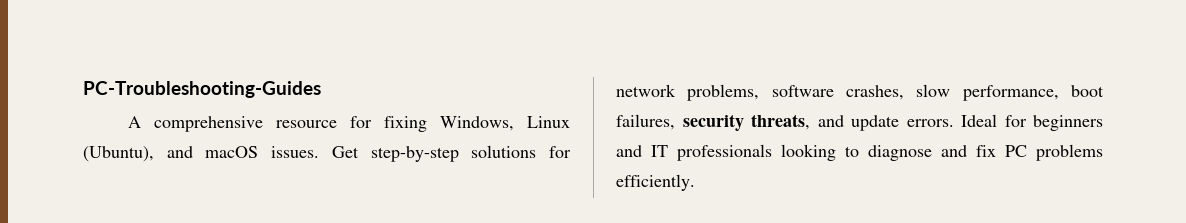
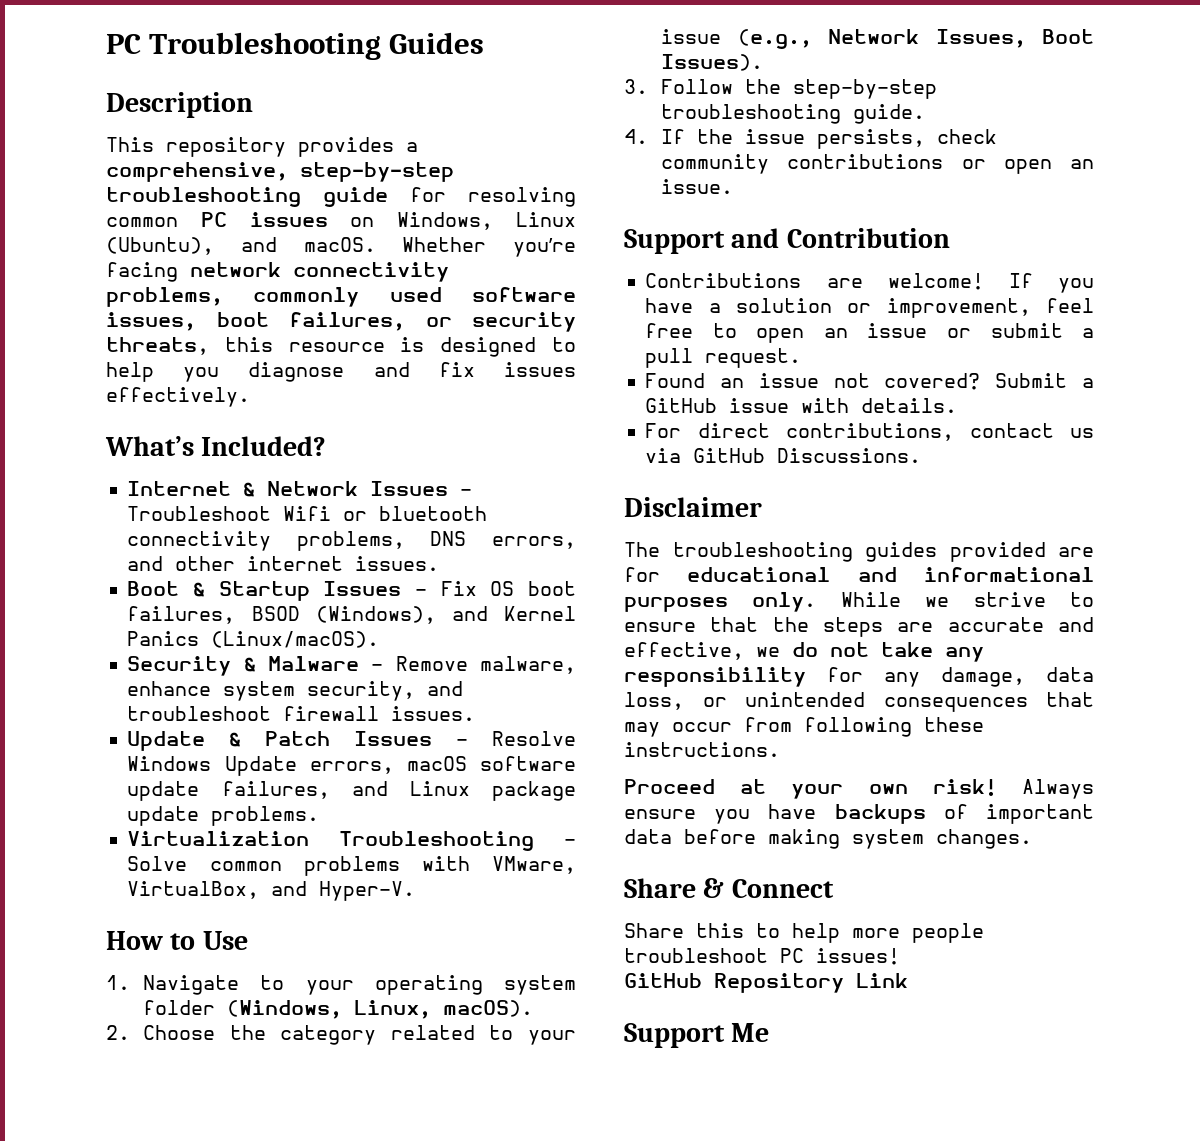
- PC-Troubleshooting-Guides
- A comprehensive resource for fixing Windows, Linux (Ubuntu), and macOS issues. Get step-by-step solutions for network problems, software crashes, slow performance, boot failures, security threats, and update errors. Ideal for beginners and IT professionals looking to diagnose and fix PC problems efficiently.
+ PC Troubleshooting Guides
+ Description
+ This repository provides a comprehensive, step-by-step troubleshooting guide for resolving common PC issues on Windows, Linux (Ubuntu), and macOS. Whether you’re facing network connectivity problems, commonly used software issues, boot failures, or security threats, this resource is designed to help you diagnose and fix issues effectively.
+ What’s Included?
+ Internet & Network Issues – Troubleshoot Wifi or bluetooth connectivity problems, DNS errors, and other internet issues.
+ Boot & Startup Issues – Fix OS boot failures, BSOD (Windows), and Kernel Panics (Linux/macOS).
+ Security & Malware – Remove malware, enhance system security, and troubleshoot firewall issues.
+ Update & Patch Issues – Resolve Windows Update errors, macOS software update failures, and Linux package update problems.
+ Virtualization Troubleshooting – Solve common problems with VMware, VirtualBox, and Hyper-V.
+ How to Use
+ 1. Navigate to your operating system folder (Windows, Linux, macOS).
+ 2. Choose the category related to your issue (e.g., Network Issues, Boot Issues).
+ 3. Follow the step-by-step troubleshooting guide.
+ 4. If the issue persists, check community contributions or open an issue.
+ Support and Contribution
+ Contributions are welcome! If you have a solution or improvement, feel free to open an issue or submit a pull request.
+ Found an issue not covered? Submit a GitHub issue with details.
+ For direct contributions, contact us via GitHub Discussions.
+ Disclaimer
+ The troubleshooting guides provided are for educational and informational purposes only. While we strive to ensure that the steps are accurate and effective, we do not take any responsibility for any damage, data loss, or unintended consequences that may occur from following these instructions.
+ Proceed at your own risk! Always ensure you have backups of important data before making system changes.
+ Share & Connect
+ Share this to help more people troubleshoot PC issues!
+ GitHub Repository Link
+ Support Me

